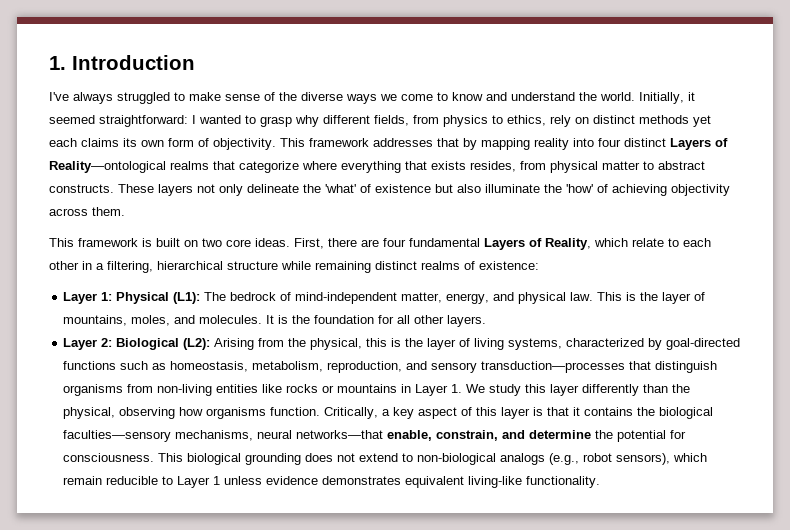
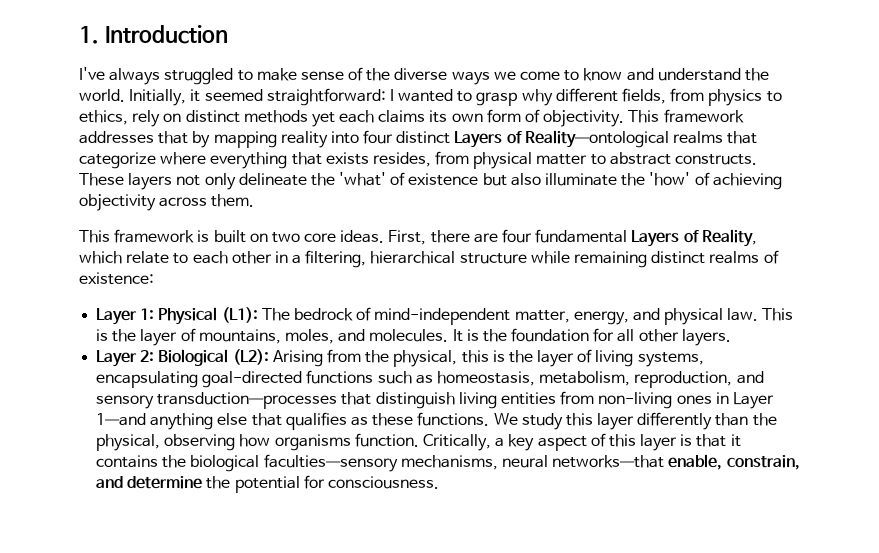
- Layer 2: Biological (L2): Arising from the physical, this is the layer of living systems, characterized by goal-directed functions such as homeostasis, metabolism, reproduction, and sensory transduction—processes that distinguish organisms from non-living entities like rocks or mountains in Layer 1. We study this layer differently than the physical, observing how organisms function.
+ Layer 2: Biological (L2): Arising from the physical, this is the layer of living systems, encapsulating goal-directed functions such as homeostasis, metabolism, reproduction, and sensory transduction—processes that distinguish living entities from non-living ones in Layer 1—and anything else that qualifies as these functions. We study this layer differently than the physical, observing how organisms function.
- This biological grounding does not extend to non-biological analogs (e.g., robot sensors), which remain reducible to Layer 1 unless evidence demonstrates equivalent living-like functionality.

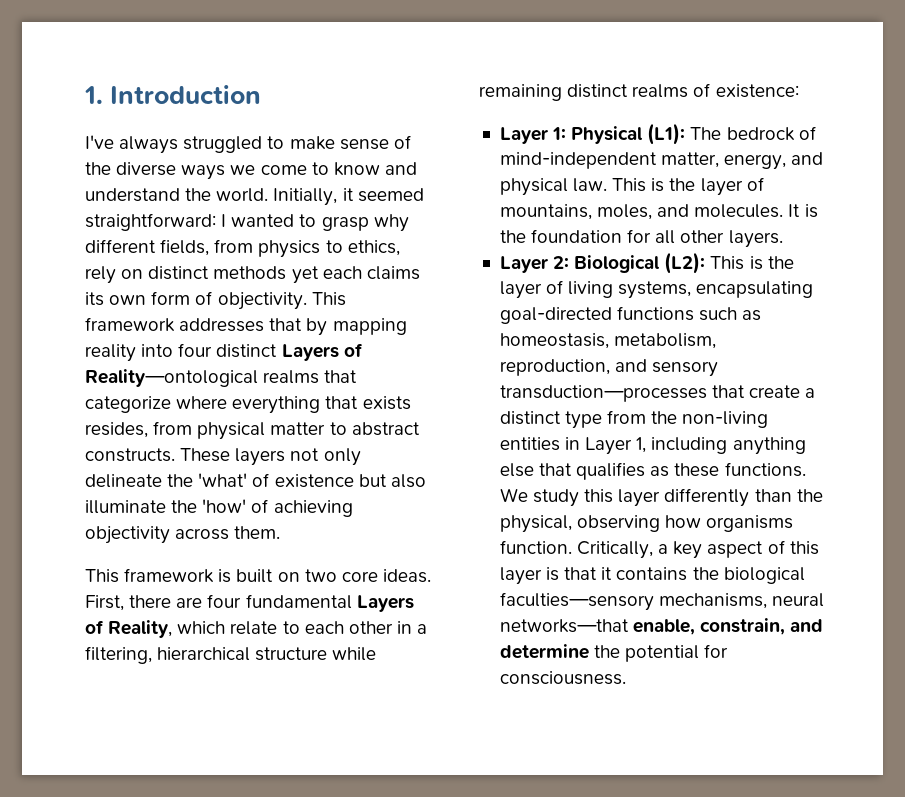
- Layer 2: Biological (L2): Arising from the physical, this is the layer of living systems, encapsulating goal-directed functions such as homeostasis, metabolism, reproduction, and sensory transduction—processes that distinguish living entities from non-living ones in Layer 1—and anything else that qualifies as these functions.
+ Layer 2: Biological (L2): This is the layer of living systems, encapsulating goal-directed functions such as homeostasis, metabolism, reproduction, and sensory transduction—processes that create a distinct type from the non-living entities in Layer 1, including anything else that qualifies as these functions.

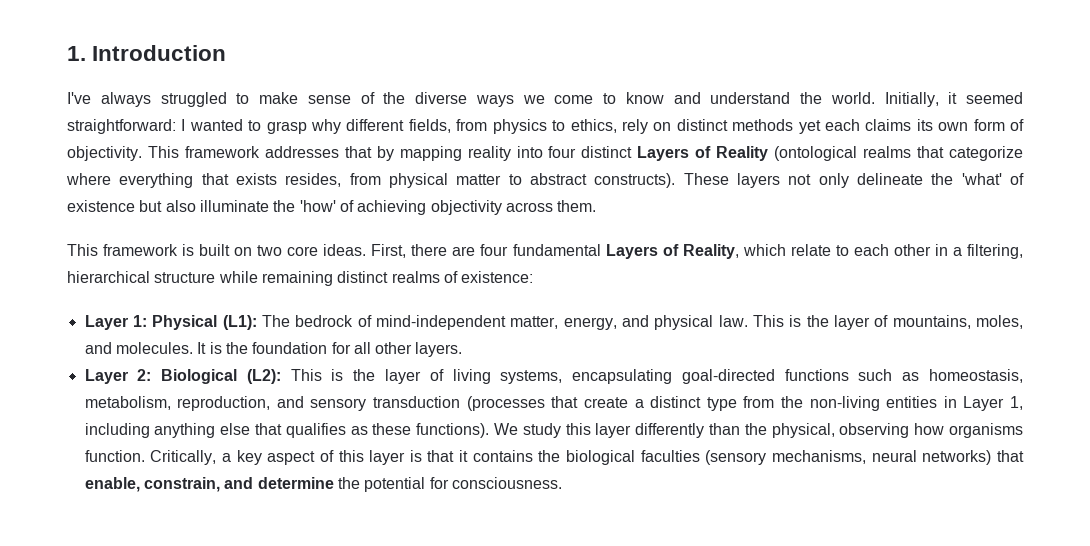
- This framework addresses that by mapping reality into four distinct Layers of Reality—ontological realms that categorize where everything that exists resides, from physical matter to abstract constructs.
+ This framework addresses that by mapping reality into four distinct Layers of Reality (ontological realms that categorize where everything that exists resides, from physical matter to abstract constructs).
- Layer 2: Biological (L2): This is the layer of living systems, encapsulating goal-directed functions such as homeostasis, metabolism, reproduction, and sensory transduction—processes that create a distinct type from the non-living entities in Layer 1, including anything else that qualifies as these functions.
+ Layer 2: Biological (L2): This is the layer of living systems, encapsulating goal-directed functions such as homeostasis, metabolism, reproduction, and sensory transduction (processes that create a distinct type from the non-living entities in Layer 1, including anything else that qualifies as these functions).
- Critically, a key aspect of this layer is that it contains the biological faculties—sensory mechanisms, neural networks—that enable, constrain, and determine the potential for consciousness.
+ Critically, a key aspect of this layer is that it contains the biological faculties (sensory mechanisms, neural networks) that enable, constrain, and determine the potential for consciousness.

